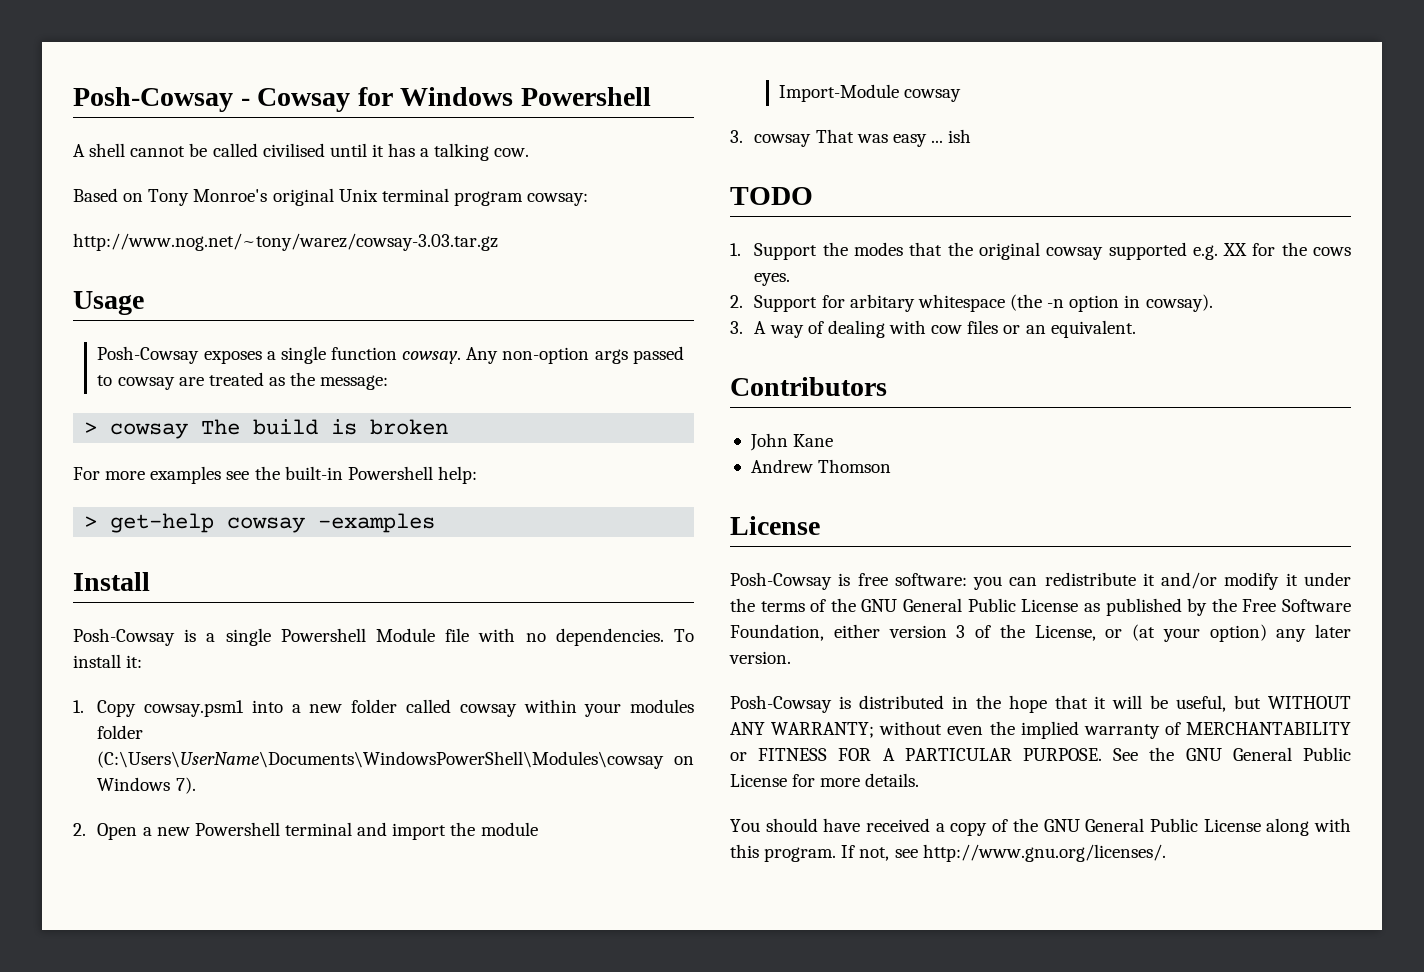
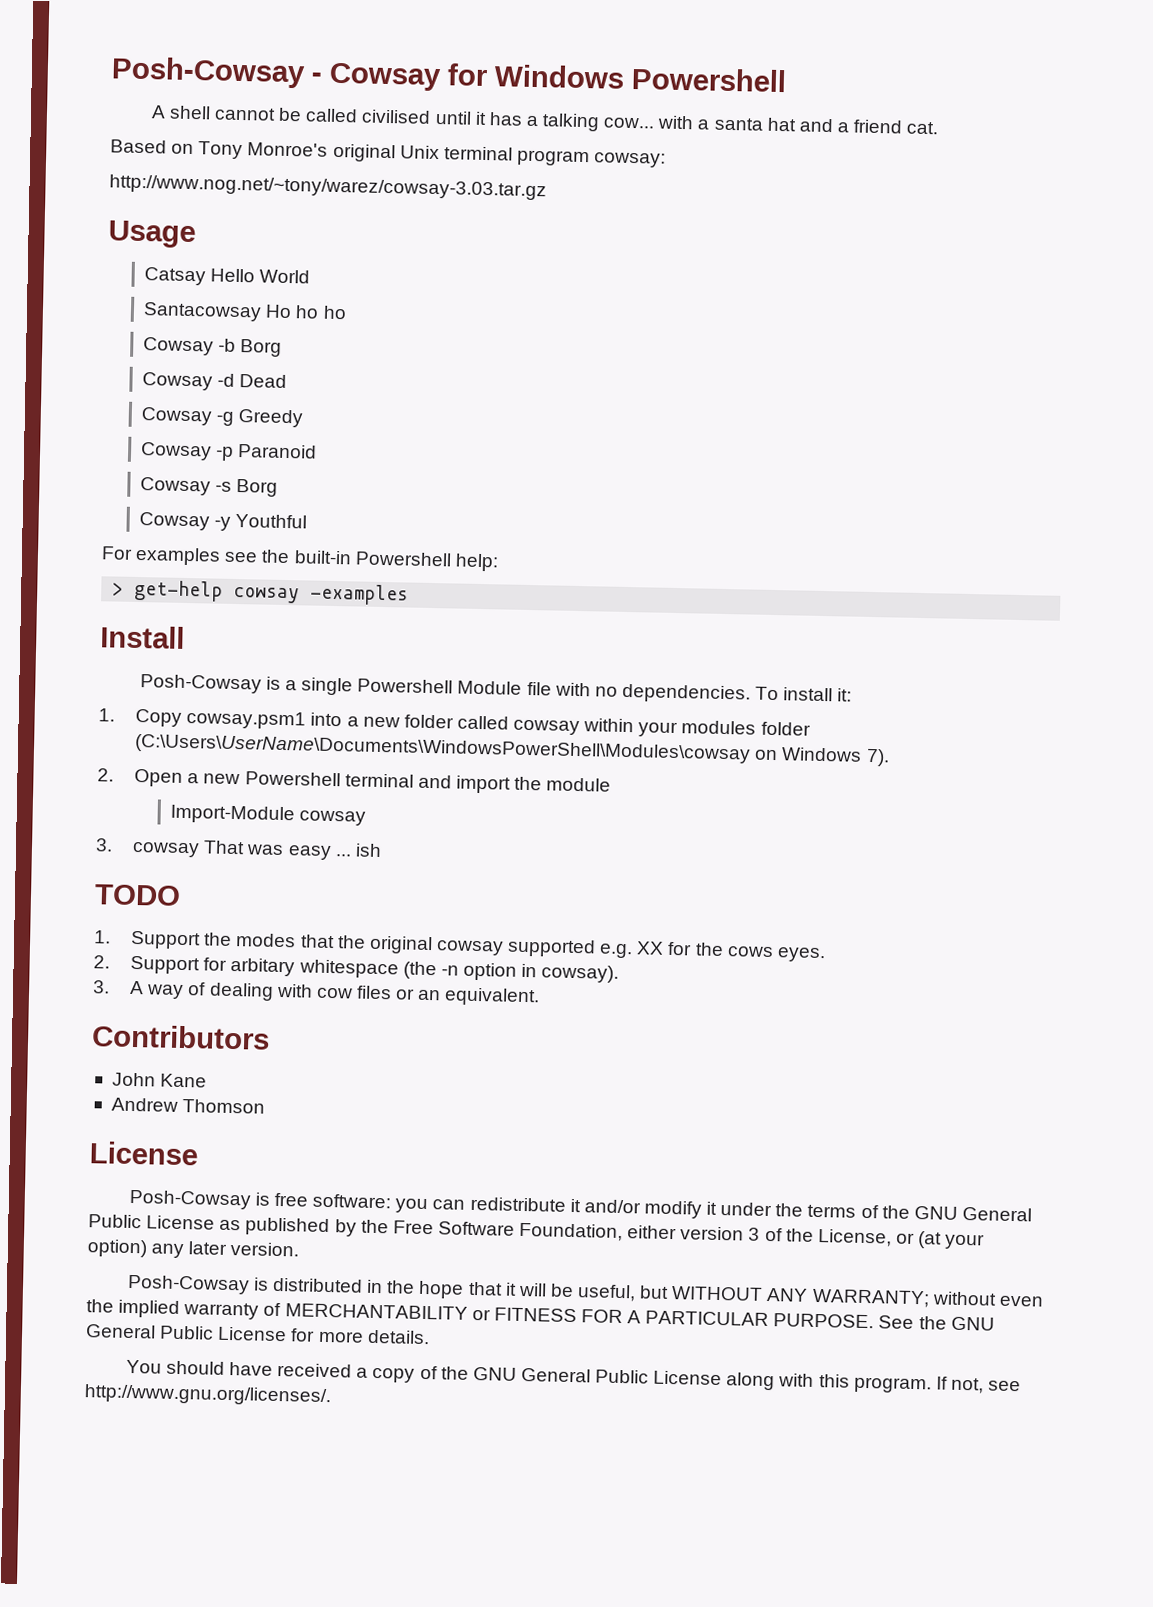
- A shell cannot be called civilised until it has a talking cow.
+ A shell cannot be called civilised until it has a talking cow... with a santa hat and a friend cat.
- Posh-Cowsay exposes a single function cowsay. Any non-option args passed to cowsay are treated as the message:
- > cowsay The build is broken
+ Catsay Hello World
+ Santacowsay Ho ho ho
+ Cowsay -b Borg
+ Cowsay -d Dead
+ Cowsay -g Greedy
+ Cowsay -p Paranoid
+ Cowsay -s Borg
+ Cowsay -y Youthful
- For more examples see the built-in Powershell help:
+ For examples see the built-in Powershell help:

